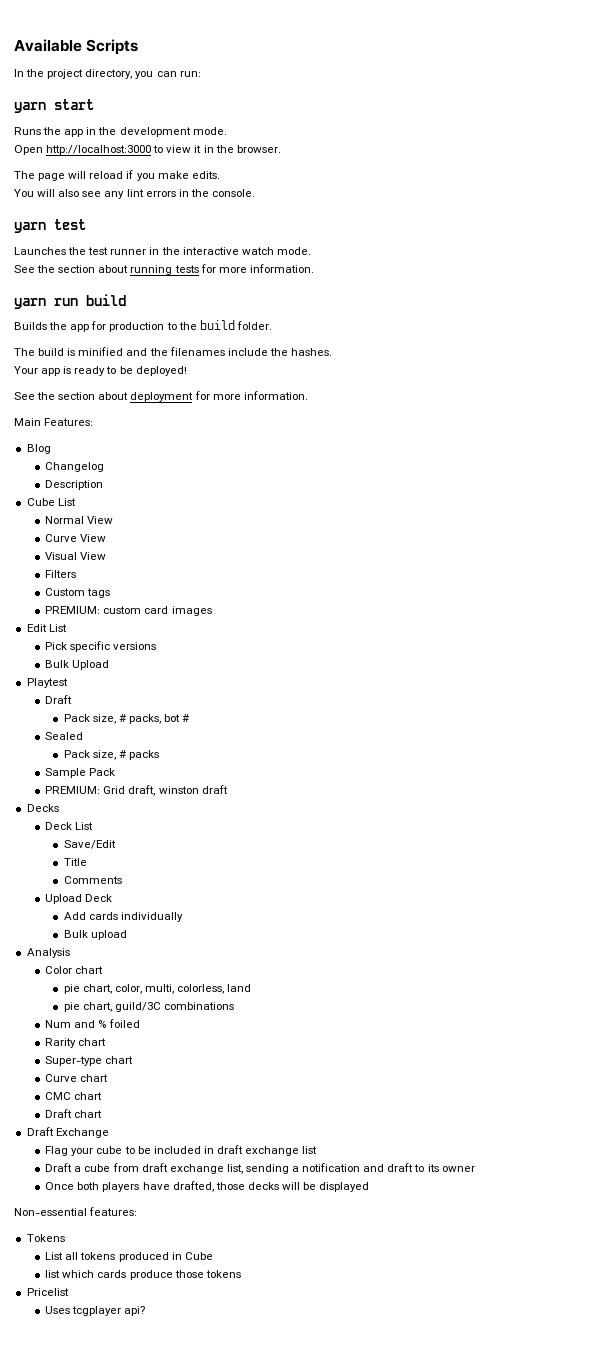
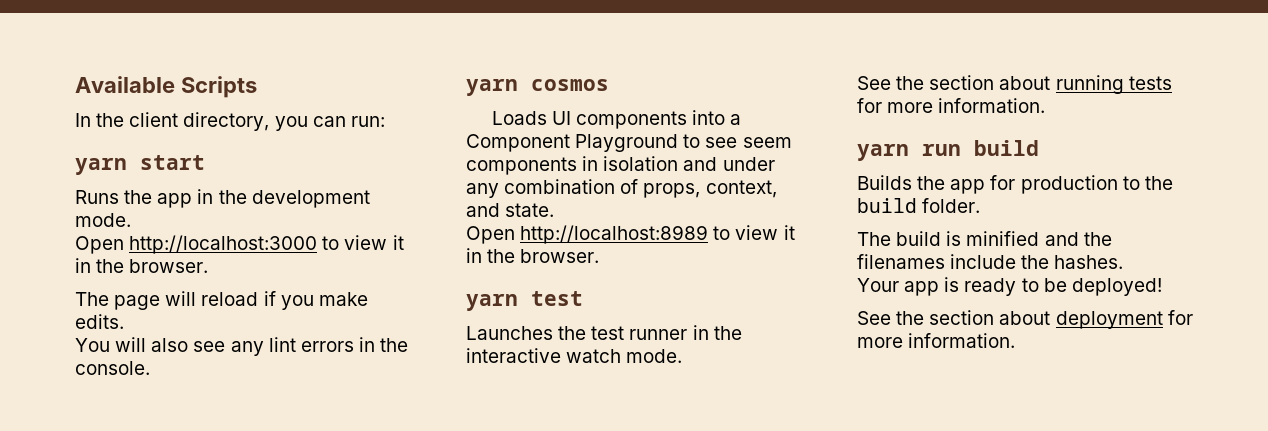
- In the project directory, you can run:
+ In the client directory, you can run:
+ yarn cosmos
+ Loads UI components into a Component Playground to see seem components in isolation and under any combination of props, context, and state.
+ Open http://localhost:8989 to view it in the browser.
- Main Features:
- Blog
- Changelog
- Description
- Cube List
- Normal View
- Curve View
- Visual View
- Filters
- Custom tags
- PREMIUM: custom card images
- Edit List
- Pick specific versions
- Bulk Upload
- Playtest
- Draft
- Pack size, # packs, bot #
- Sealed
- Pack size, # packs
- Sample Pack
- PREMIUM: Grid draft, winston draft
- Decks
- Deck List
- Save/Edit
- Title
- Comments
- Upload Deck
- Add cards individually
- Bulk upload
- Analysis
- Color chart
- pie chart, color, multi, colorless, land
- pie chart, guild/3C combinations
- Num and % foiled
- Rarity chart
- Super-type chart
- Curve chart
- CMC chart
- Draft chart
- Draft Exchange
- Flag your cube to be included in draft exchange list
- Draft a cube from draft exchange list, sending a notification and draft to its owner
- Once both players have drafted, those decks will be displayed
- Non-essential features:
- Tokens
- List all tokens produced in Cube
- list which cards produce those tokens
- Pricelist
- Uses tcgplayer api?

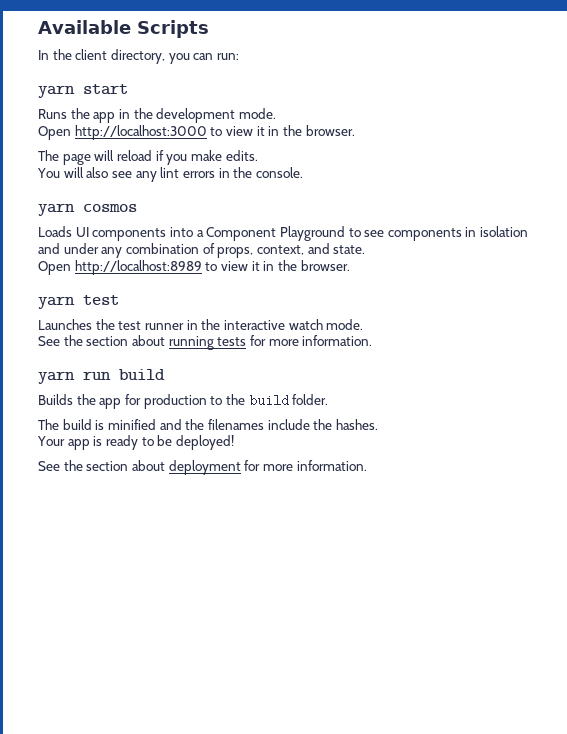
- Loads UI components into a Component Playground to see seem components in isolation and under any combination of props, context, and state.
+ Loads UI components into a Component Playground to see components in isolation and under any combination of props, context, and state.

